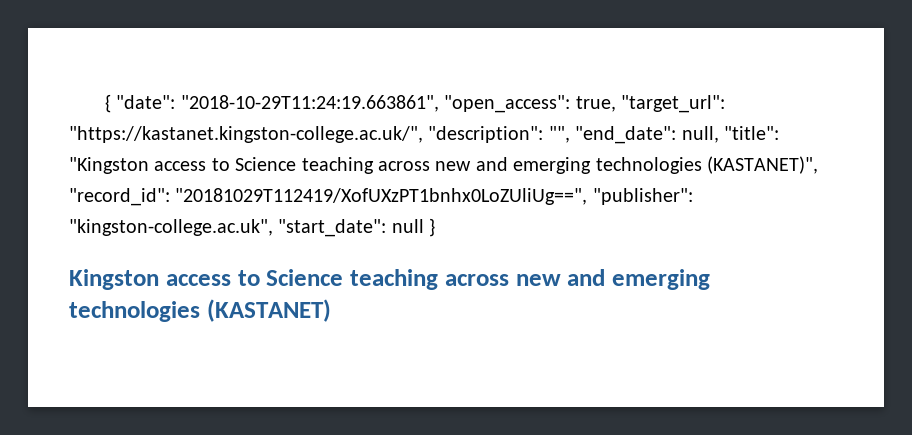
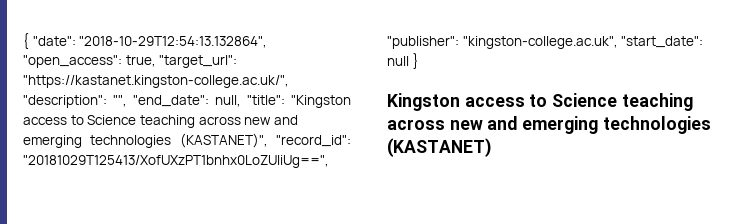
- { "date": "2018-10-29T11:24:19.663861", "open_access": true, "target_url": "https://kastanet.kingston-college.ac.uk/", "description": "", "end_date": null, "title": "Kingston access to Science teaching across new and emerging technologies (KASTANET)", "record_id": "20181029T112419/XofUXzPT1bnhx0LoZUliUg==", "publisher": "kingston-college.ac.uk", "start_date": null }
+ { "date": "2018-10-29T12:54:13.132864", "open_access": true, "target_url": "https://kastanet.kingston-college.ac.uk/", "description": "", "end_date": null, "title": "Kingston access to Science teaching across new and emerging technologies (KASTANET)", "record_id": "20181029T125413/XofUXzPT1bnhx0LoZUliUg==", "publisher": "kingston-college.ac.uk", "start_date": null }

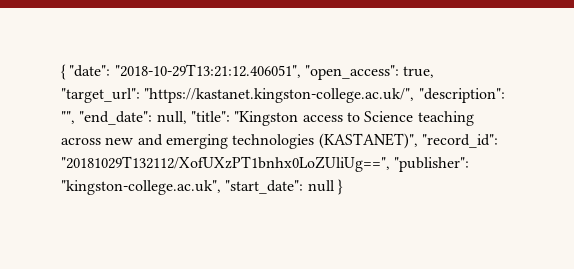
- { "date": "2018-10-29T12:54:13.132864", "open_access": true, "target_url": "https://kastanet.kingston-college.ac.uk/", "description": "", "end_date": null, "title": "Kingston access to Science teaching across new and emerging technologies (KASTANET)", "record_id": "20181029T125413/XofUXzPT1bnhx0LoZUliUg==", "publisher": "kingston-college.ac.uk", "start_date": null }
+ { "date": "2018-10-29T13:21:12.406051", "open_access": true, "target_url": "https://kastanet.kingston-college.ac.uk/", "description": "", "end_date": null, "title": "Kingston access to Science teaching across new and emerging technologies (KASTANET)", "record_id": "20181029T132112/XofUXzPT1bnhx0LoZUliUg==", "publisher": "kingston-college.ac.uk", "start_date": null }
- Kingston access to Science teaching across new and emerging technologies (KASTANET)

